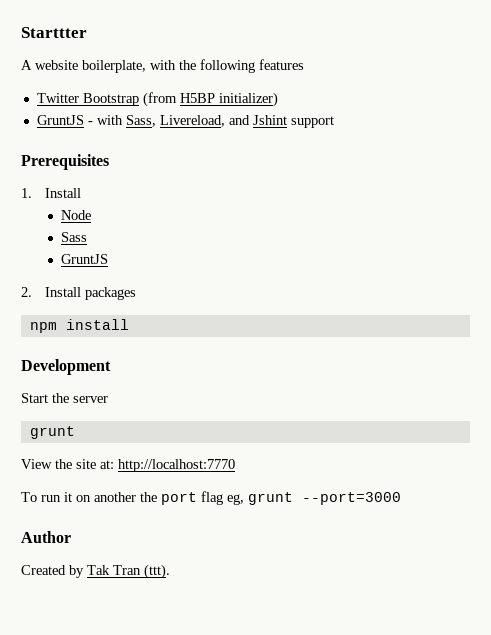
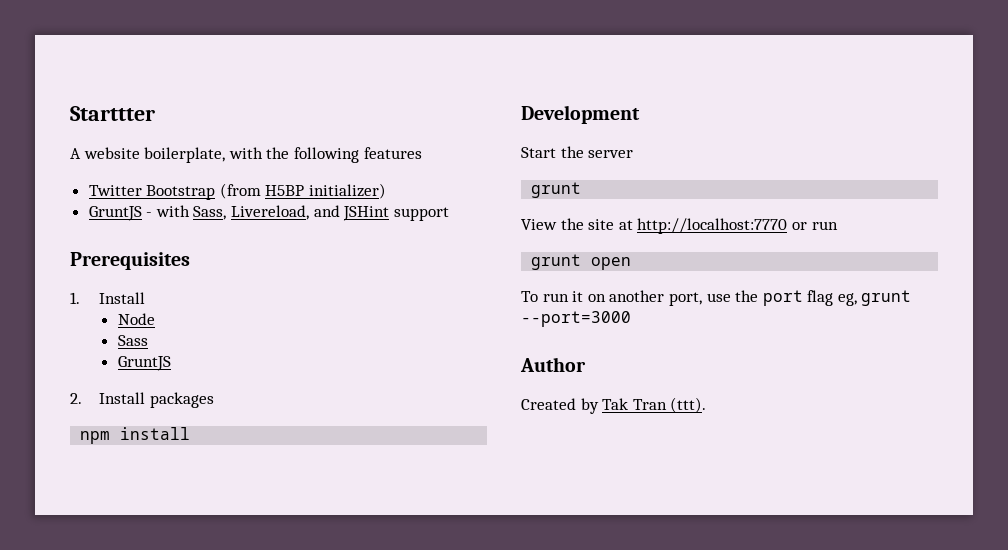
- GruntJS - with Sass, Livereload, and Jshint support
+ GruntJS - with Sass, Livereload, and JSHint support
- View the site at: http://localhost:7770
+ View the site at http://localhost:7770 or run
+ grunt open
- To run it on another the port flag eg, grunt --port=3000
+ To run it on another port, use the port flag eg, grunt --port=3000

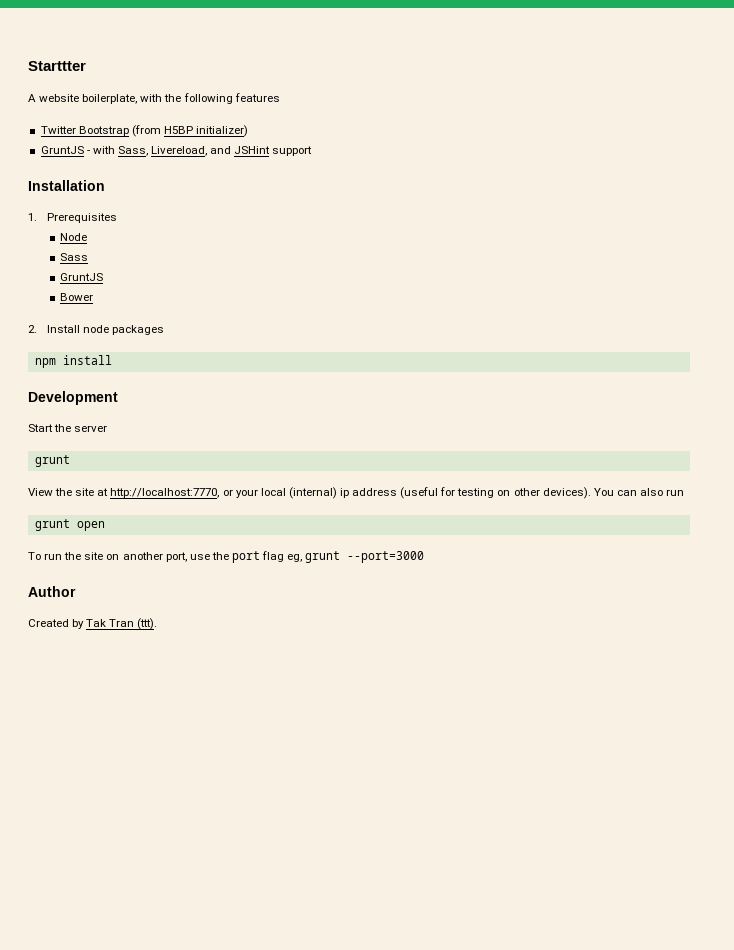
- Prerequisites
+ Installation
- 1. Install
+ 1. Prerequisites
+ Bower
- 2. Install packages
+ 2. Install node packages
- View the site at http://localhost:7770 or run
+ View the site at http://localhost:7770, or your local (internal) ip address (useful for testing on other devices). You can also run
- To run it on another port, use the port flag eg, grunt --port=3000
+ To run the site on another port, use the port flag eg, grunt --port=3000

